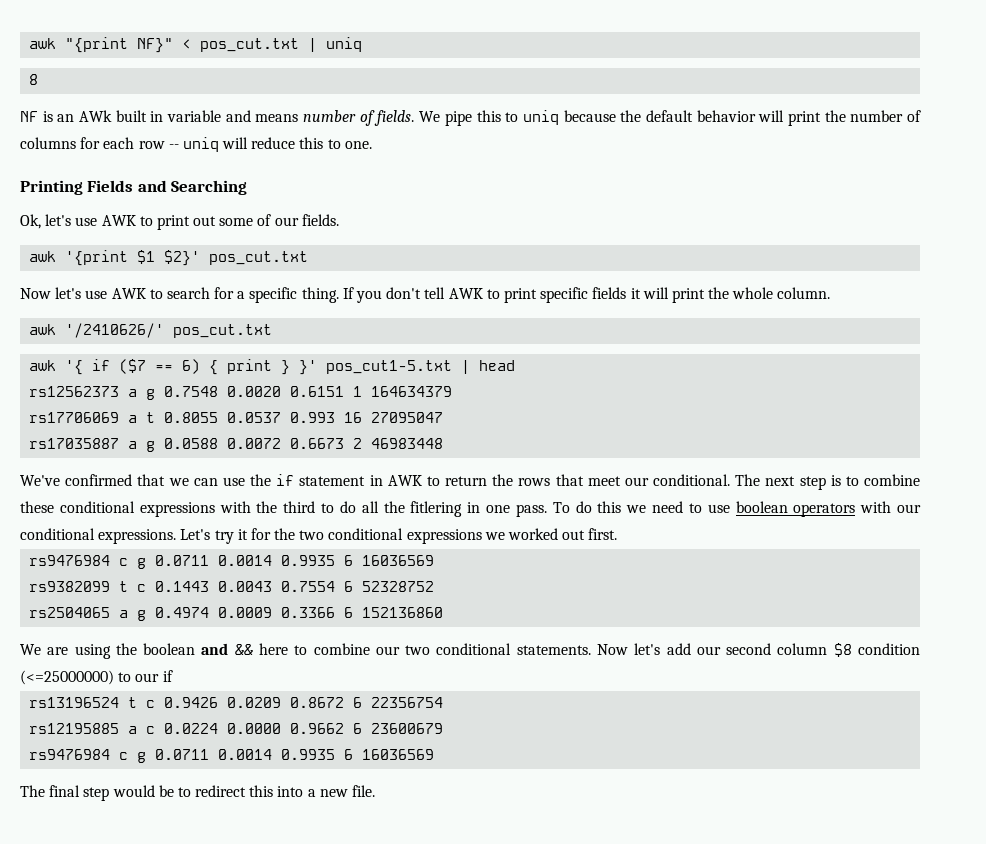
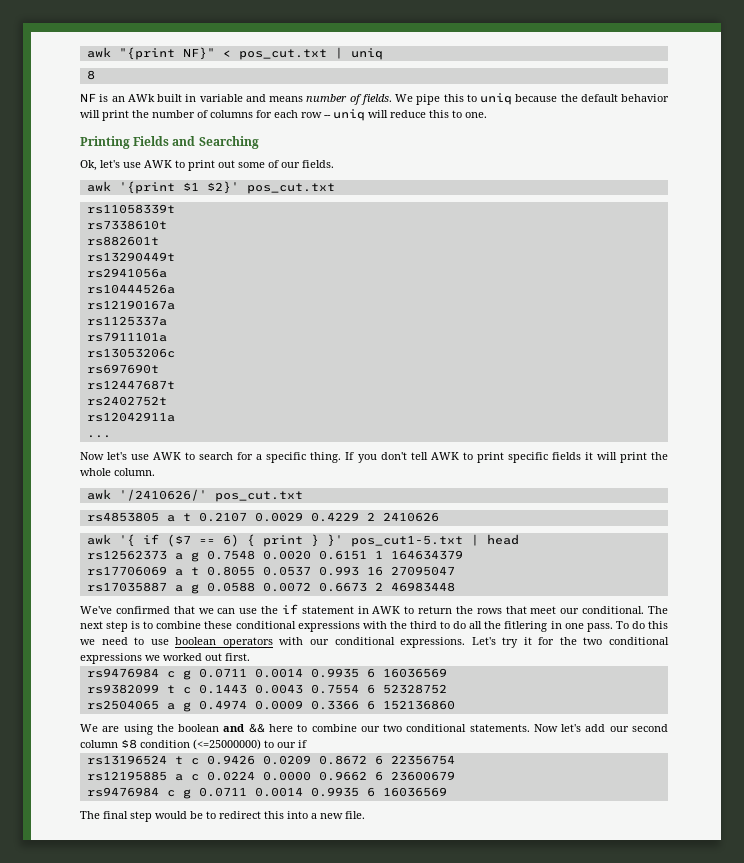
+ rs11058339t
+ rs7338610t
+ rs882601t
+ rs13290449t
+ rs2941056a
+ rs10444526a
+ rs12190167a
+ rs1125337a
+ rs7911101a
+ rs13053206c
+ rs697690t
+ rs12447687t
+ rs2402752t
+ rs12042911a
+ ...
+ rs4853805 a t 0.2107 0.0029 0.4229 2 2410626

